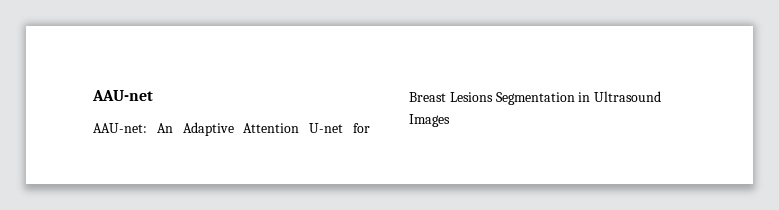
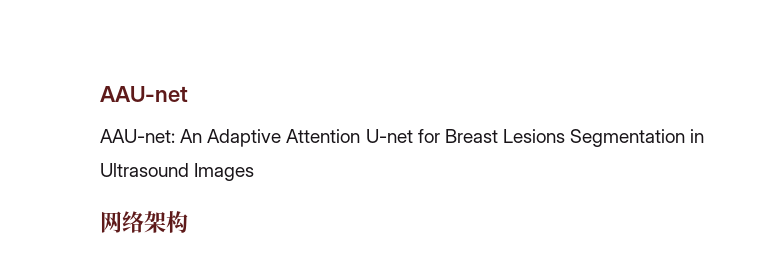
+ 网络架构

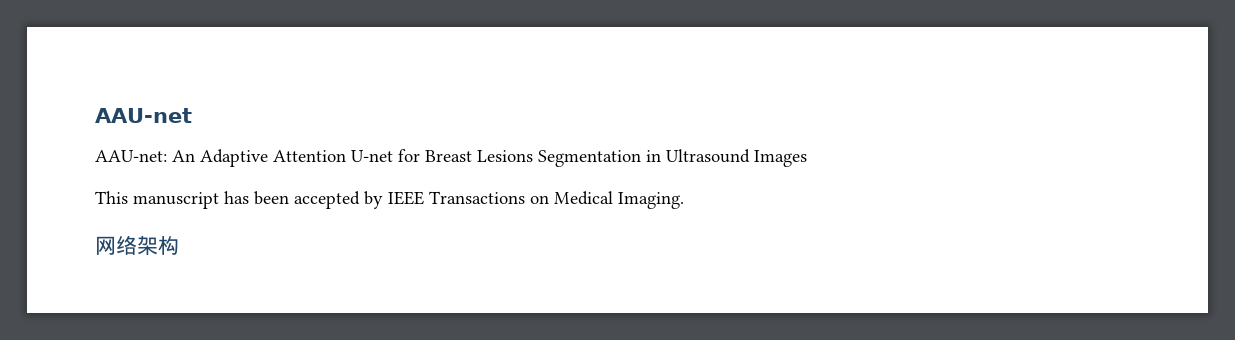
+ This manuscript has been accepted by IEEE Transactions on Medical Imaging.

